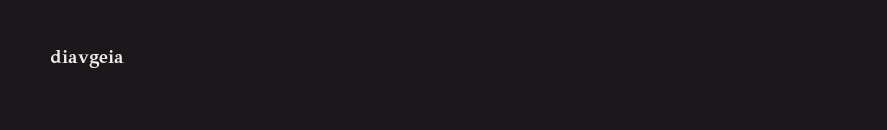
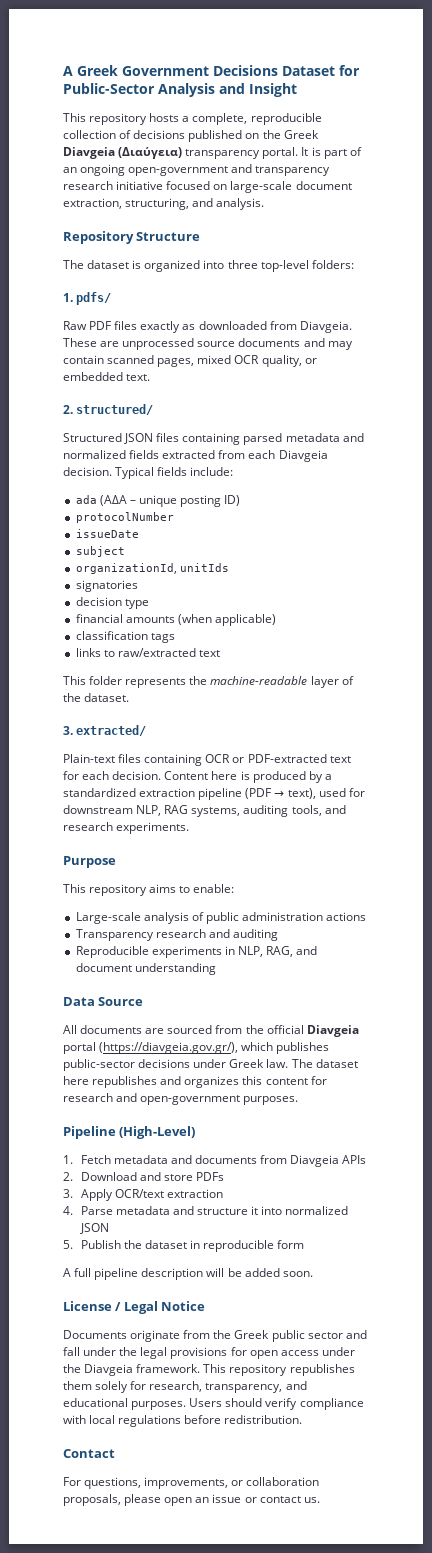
- diavgeia
+ A Greek Government Decisions Dataset for Public-Sector Analysis and Insight
+ This repository hosts a complete, reproducible collection of decisions published on the Greek Diavgeia (Διαύγεια) transparency portal. It is part of an ongoing open-government and transparency research initiative focused on large-scale document extraction, structuring, and analysis.
+ Repository Structure
+ The dataset is organized into three top-level folders:
+ 1. pdfs/
+ Raw PDF files exactly as downloaded from Diavgeia. These are unprocessed source documents and may contain scanned pages, mixed OCR quality, or embedded text.
+ 2. structured/
+ Structured JSON files containing parsed metadata and normalized fields extracted from each Diavgeia decision. Typical fields include:
+ ada (ΑΔΑ – unique posting ID)
+ protocolNumber
+ issueDate
+ subject
+ organizationId, unitIds
+ signatories
+ decision type
+ financial amounts (when applicable)
+ classification tags
+ links to raw/extracted text
+ This folder represents the machine-readable layer of the dataset.
+ 3. extracted/
+ Plain-text files containing OCR or PDF-extracted text for each decision. Content here is produced by a standardized extraction pipeline (PDF → text), used for downstream NLP, RAG systems, auditing tools, and research experiments.
+ Purpose
+ This repository aims to enable:
+ Large-scale analysis of public administration actions
+ Transparency research and auditing
+ Reproducible experiments in NLP, RAG, and document understanding
+ Data Source
+ All documents are sourced from the official Diavgeia portal (https://diavgeia.gov.gr/), which publishes public-sector decisions under Greek law. The dataset here republishes and organizes this content for research and open-government purposes.
+ Pipeline (High-Level)
+ 1. Fetch metadata and documents from Diavgeia APIs
+ 2. Download and store PDFs
+ 3. Apply OCR/text extraction
+ 4. Parse metadata and structure it into normalized JSON
+ 5. Publish the dataset in reproducible form
+ A full pipeline description will be added soon.
+ License / Legal Notice
+ Documents originate from the Greek public sector and fall under the legal provisions for open access under the Diavgeia framework. This repository republishes them solely for research, transparency, and educational purposes. Users should verify compliance with local regulations before redistribution.
+ Contact
+ For questions, improvements, or collaboration proposals, please open an issue or contact us.

